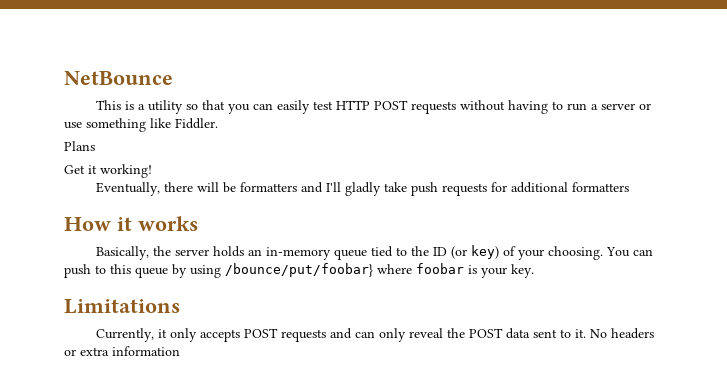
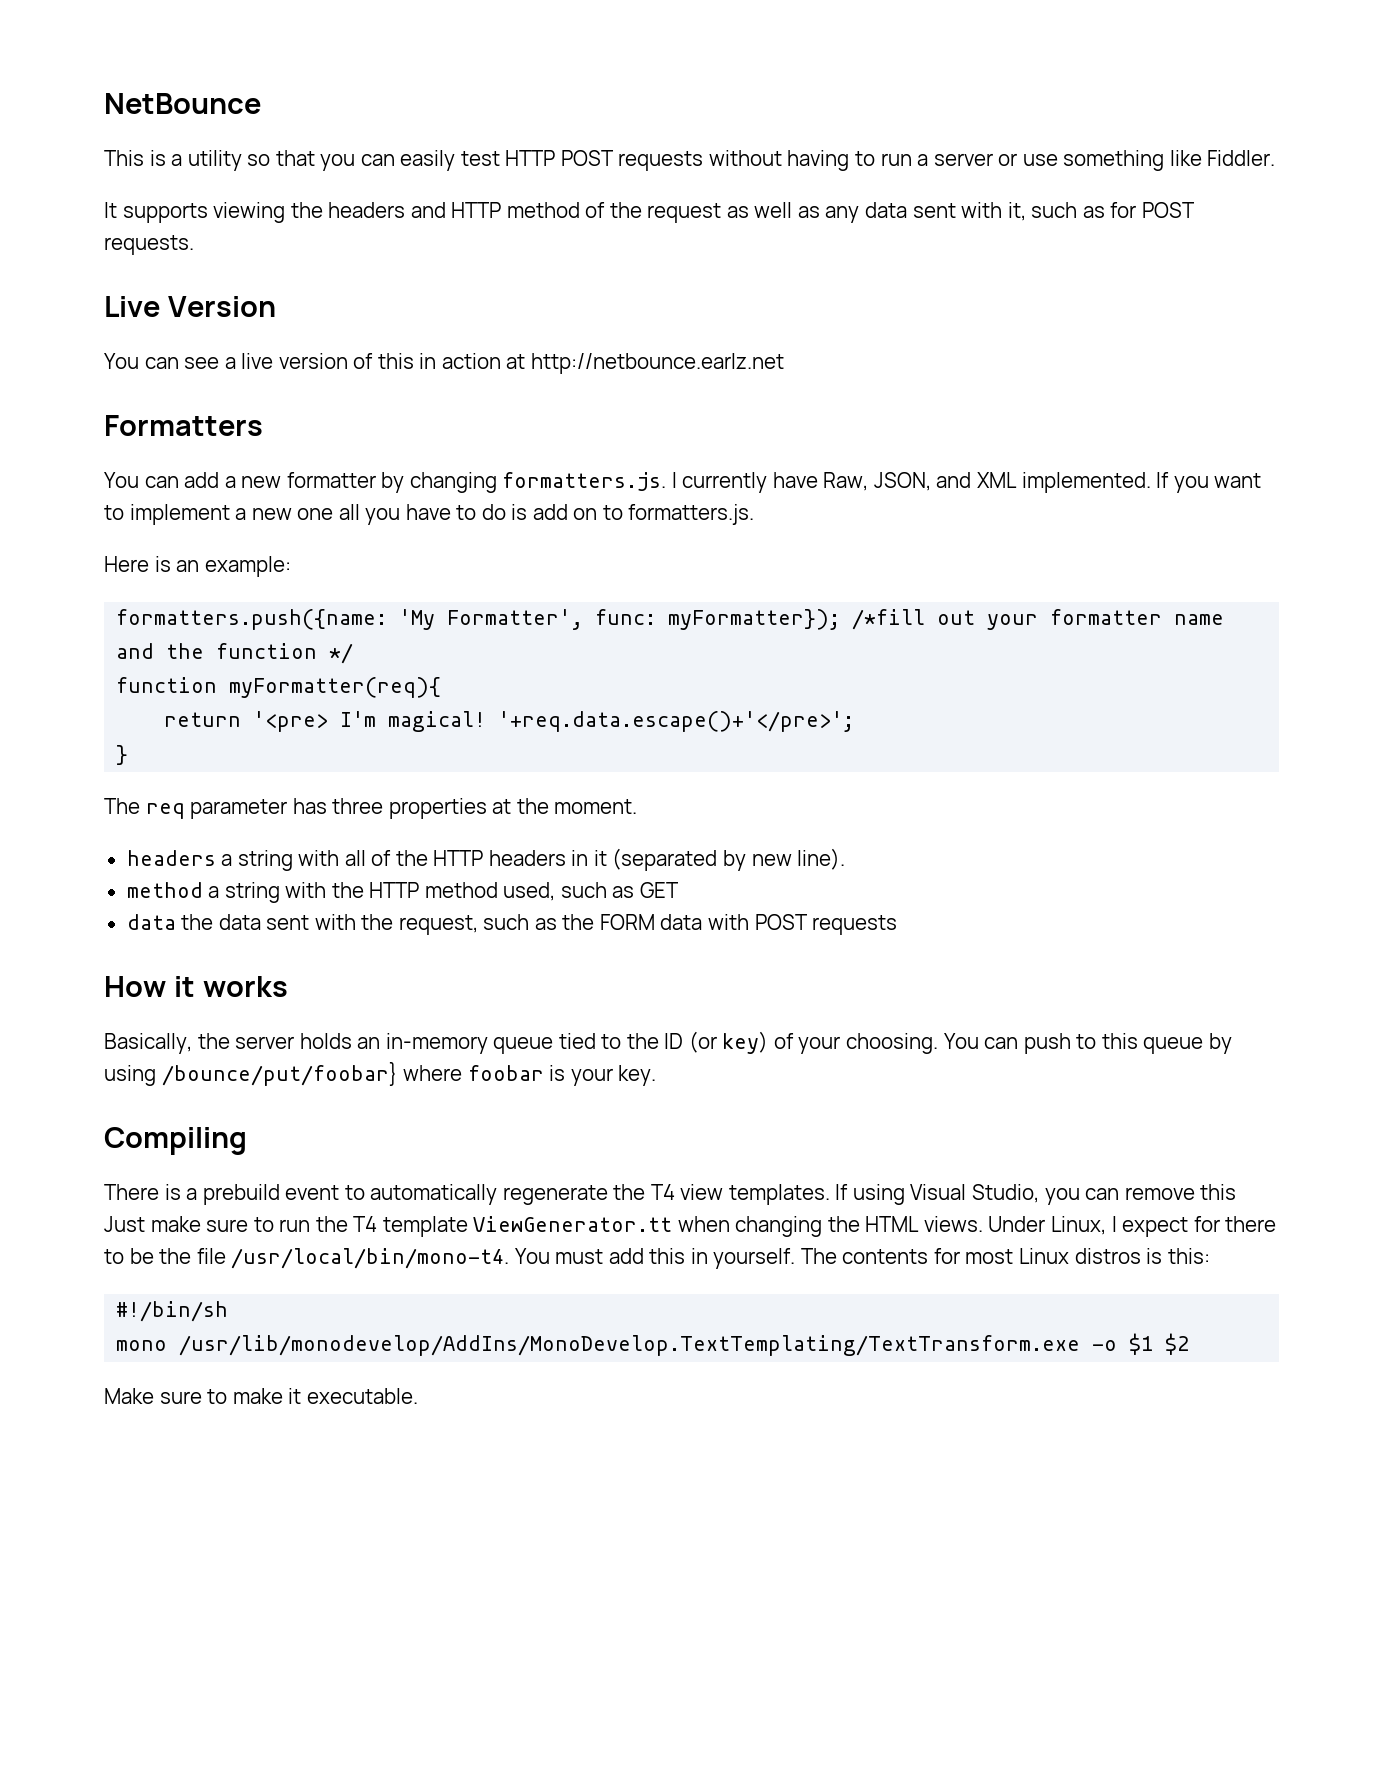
- Plans
- Get it working!
- Eventually, there will be formatters and I'll gladly take push requests for additional formatters
+ It supports viewing the headers and HTTP method of the request as well as any data sent with it, such as for POST requests.
+ Live Version
+ You can see a live version of this in action at http://netbounce.earlz.net
+ Formatters
+ You can add a new formatter by changing formatters.js. I currently have Raw, JSON, and XML implemented. If you want to implement a new one all you have to do is add on to formatters.js.
+ Here is an example:
+ formatters.push({name: 'My Formatter', func: myFormatter}); /*fill out your formatter name and the function */
+ function myFormatter(req){
+ return '<pre> I'm magical! '+req.data.escape()+'</pre>';
+ }
+ The req parameter has three properties at the moment.
+ headers a string with all of the HTTP headers in it (separated by new line).
+ method a string with the HTTP method used, such as GET
+ data the data sent with the request, such as the FORM data with POST requests
- Limitations
- Currently, it only accepts POST requests and can only reveal the POST data sent to it. No headers or extra information
+ Compiling
+ There is a prebuild event to automatically regenerate the T4 view templates. If using Visual Studio, you can remove this Just make sure to run the T4 template ViewGenerator.tt when changing the HTML views. Under Linux, I expect for there to be the file /usr/local/bin/mono-t4. You must add this in yourself. The contents for most Linux distros is this:
+ #!/bin/sh
+ mono /usr/lib/monodevelop/AddIns/MonoDevelop.TextTemplating/TextTransform.exe -o $1 $2
+ Make sure to make it executable.

